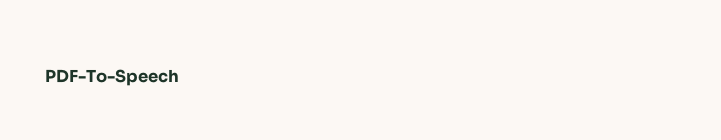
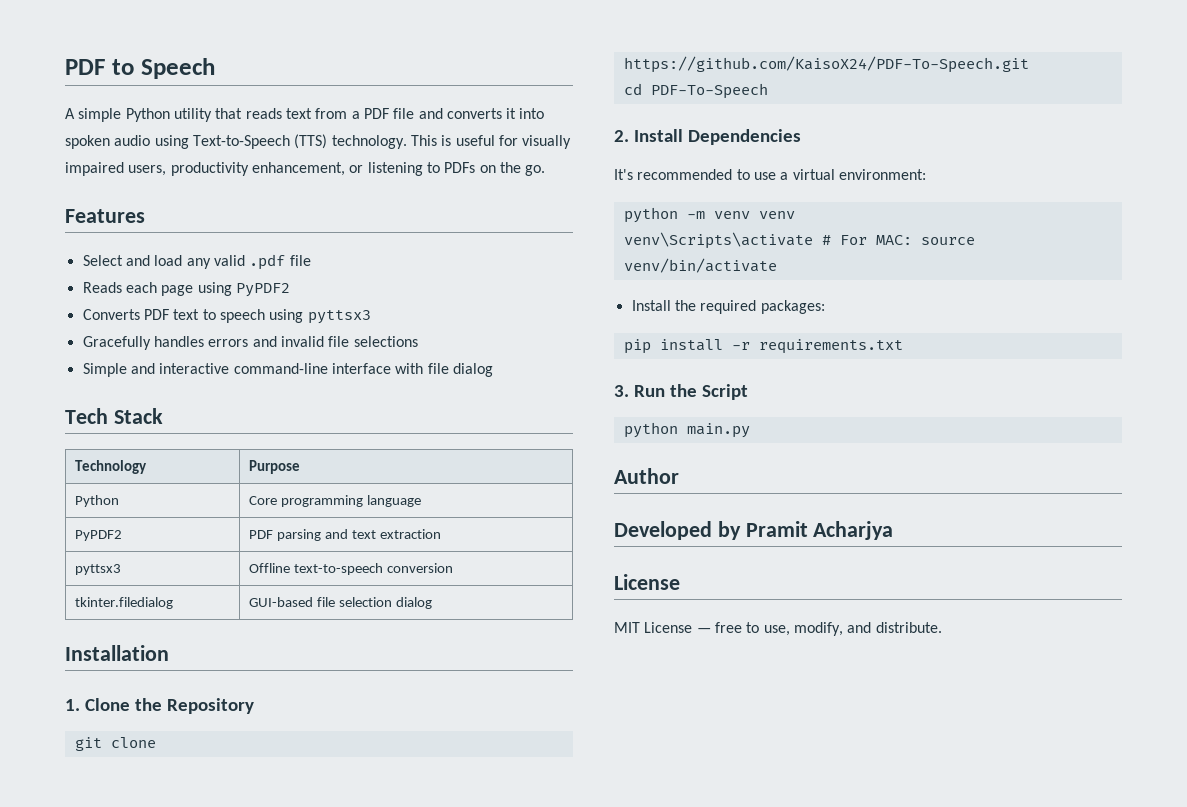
- PDF-To-Speech
+ PDF to Speech
+ A simple Python utility that reads text from a PDF file and converts it into spoken audio using Text-to-Speech (TTS) technology. This is useful for visually impaired users, productivity enhancement, or listening to PDFs on the go.
+ Features
+ Select and load any valid .pdf file
+ Reads each page using PyPDF2
+ Converts PDF text to speech using pyttsx3
+ Gracefully handles errors and invalid file selections
+ Simple and interactive command-line interface with file dialog
+ Tech Stack
+ Technology | Purpose
+ Python | Core programming language
+ PyPDF2 | PDF parsing and text extraction
+ pyttsx3 | Offline text-to-speech conversion
+ tkinter.filedialog | GUI-based file selection dialog
+ Installation
+ 1. Clone the Repository
+ git clone https://github.com/KaisoX24/PDF-To-Speech.git
+ cd PDF-To-Speech
+ 2. Install Dependencies
+ It's recommended to use a virtual environment:
+ python -m venv venv
+ venv\Scripts\activate # For MAC: source venv/bin/activate
+ Install the required packages:
+ pip install -r requirements.txt
+ 3. Run the Script
+ python main.py
+ Author
+ Developed by Pramit Acharjya
+ License
+ MIT License — free to use, modify, and distribute.

